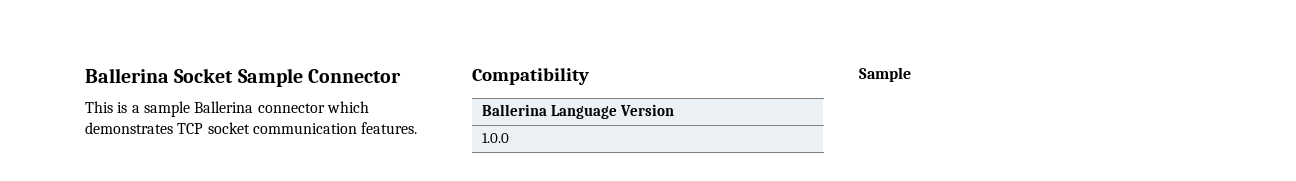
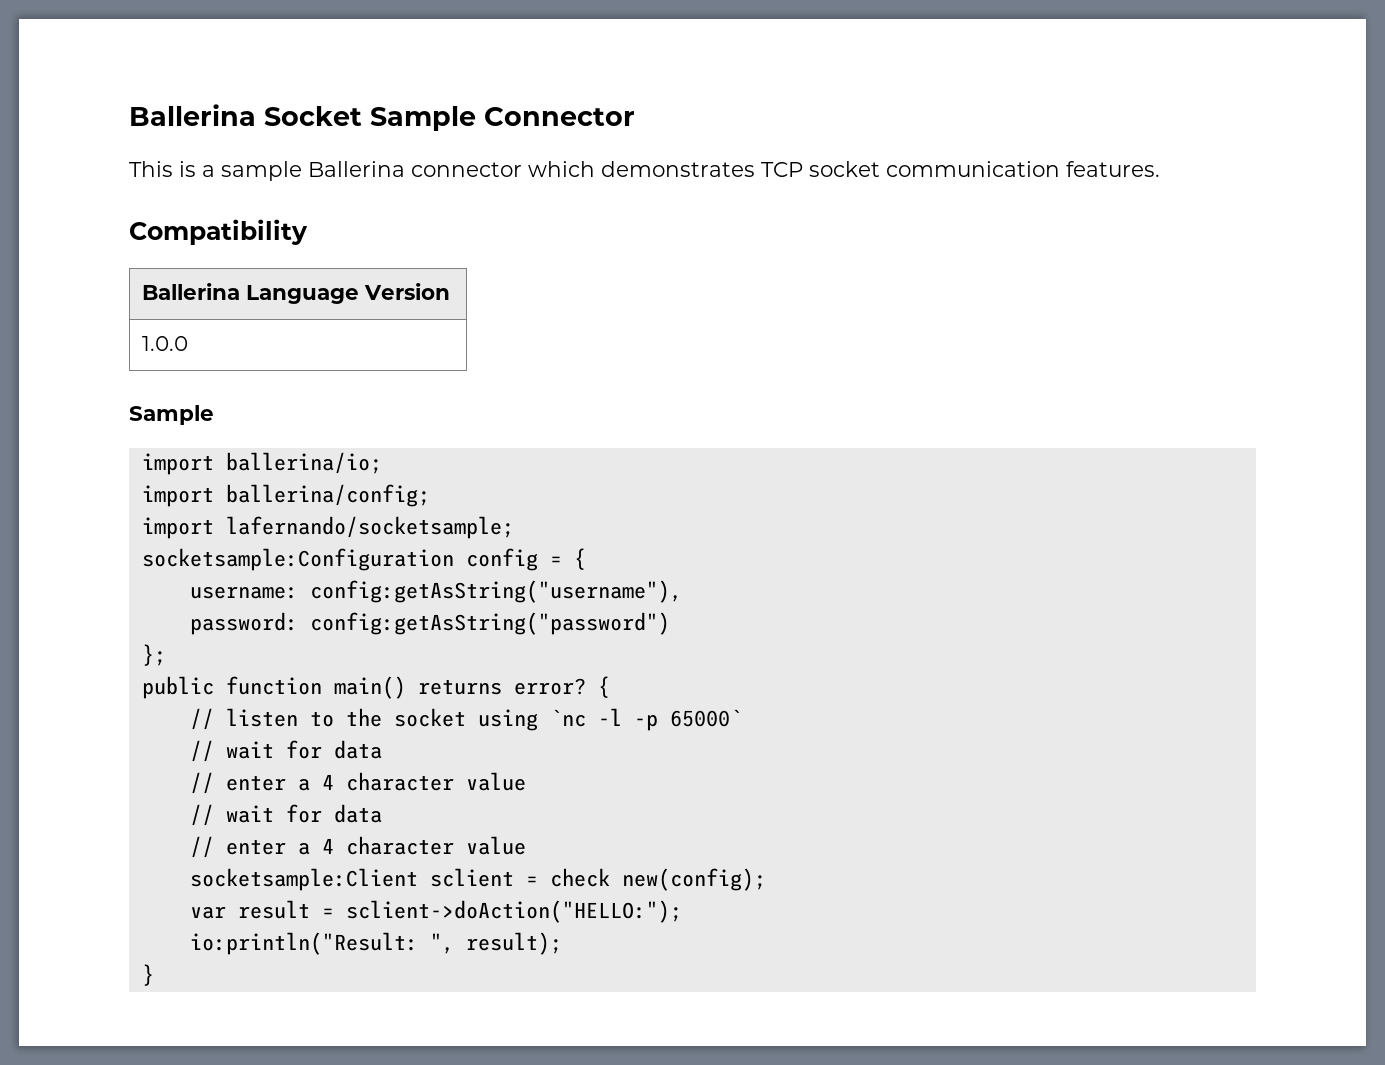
+ import ballerina/io;
+ import ballerina/config;
+ import lafernando/socketsample;
+ socketsample:Configuration config = {
+ username: config:getAsString("username"),
+ password: config:getAsString("password")
+ };
+ public function main() returns error? {
+ // listen to the socket using `nc -l -p 65000`
+ // wait for data
+ // enter a 4 character value
+ // wait for data
+ // enter a 4 character value
+ socketsample:Client sclient = check new(config);
+ var result = sclient->doAction("HELLO:");
+ io:println("Result: ", result);
+ }

